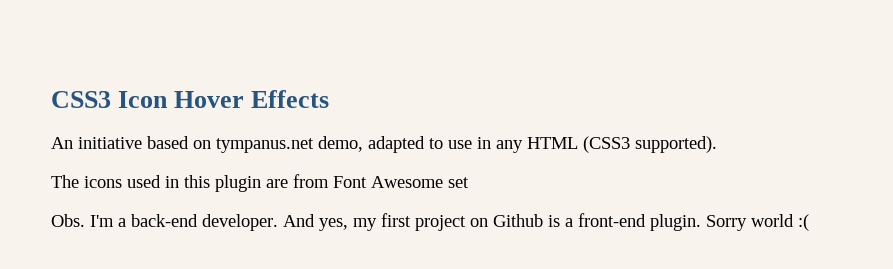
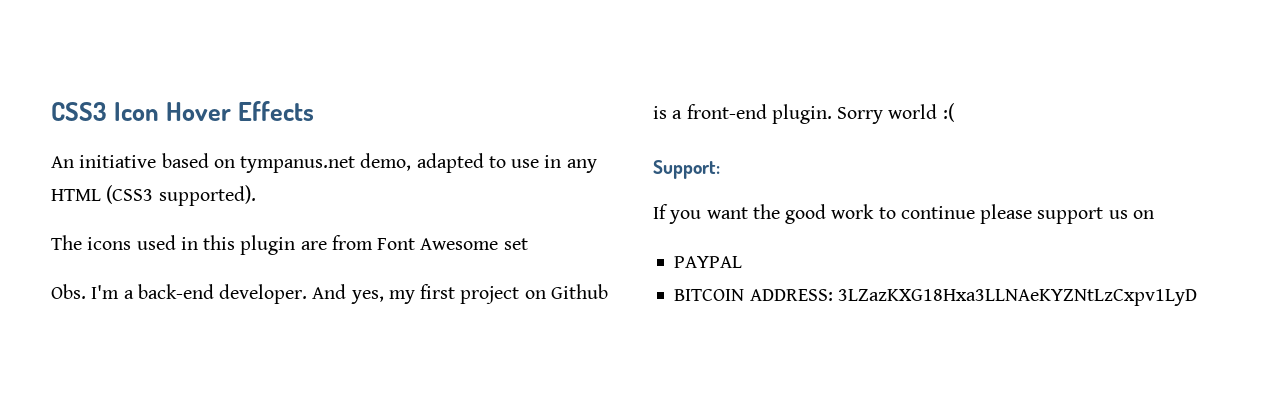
+ Support:
+ If you want the good work to continue please support us on
+ PAYPAL
+ BITCOIN ADDRESS: 3LZazKXG18Hxa3LLNAeKYZNtLzCxpv1LyD

